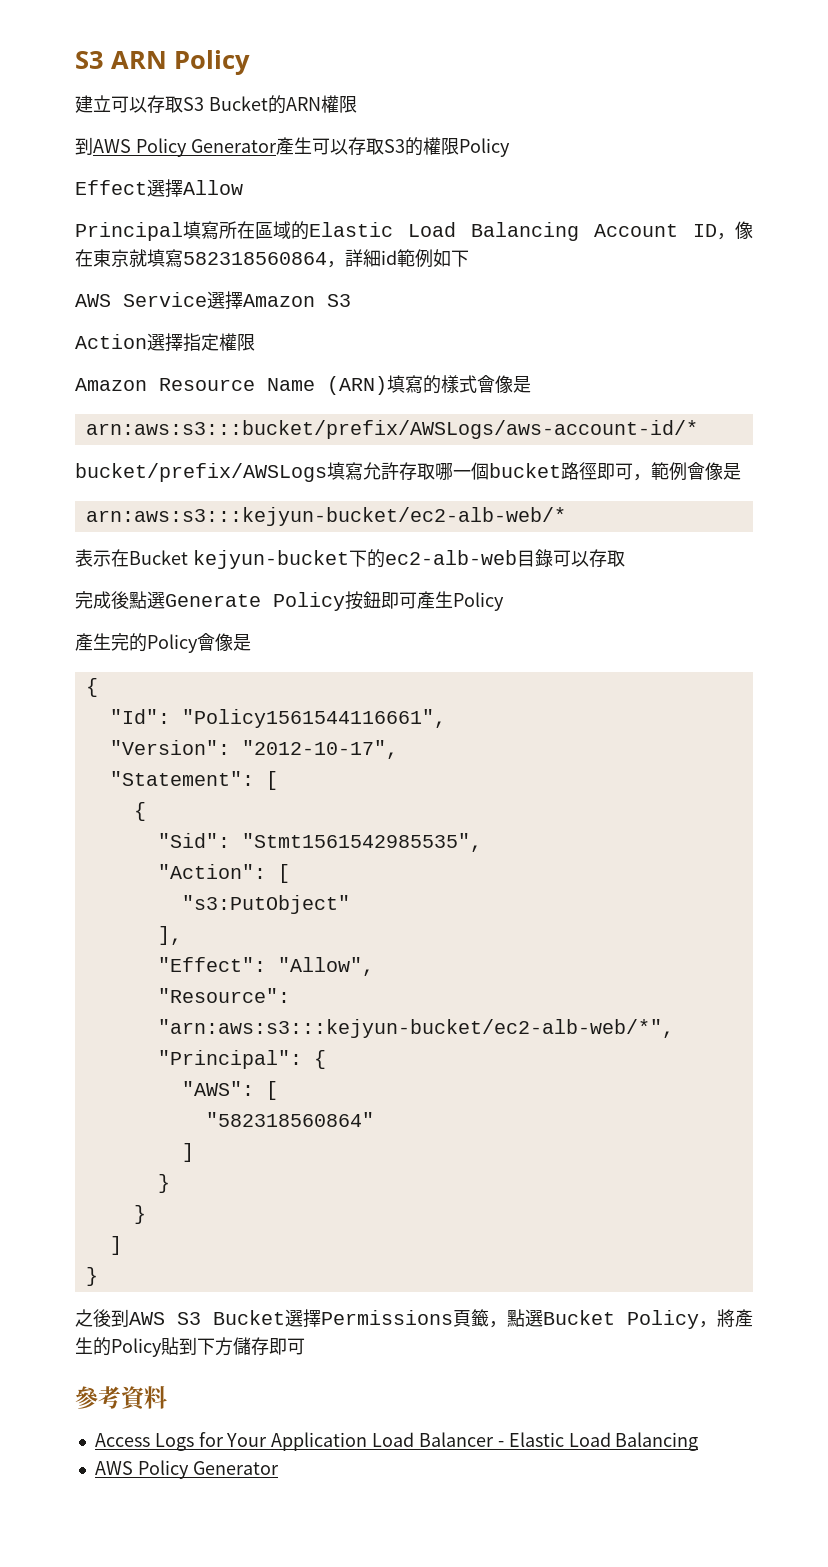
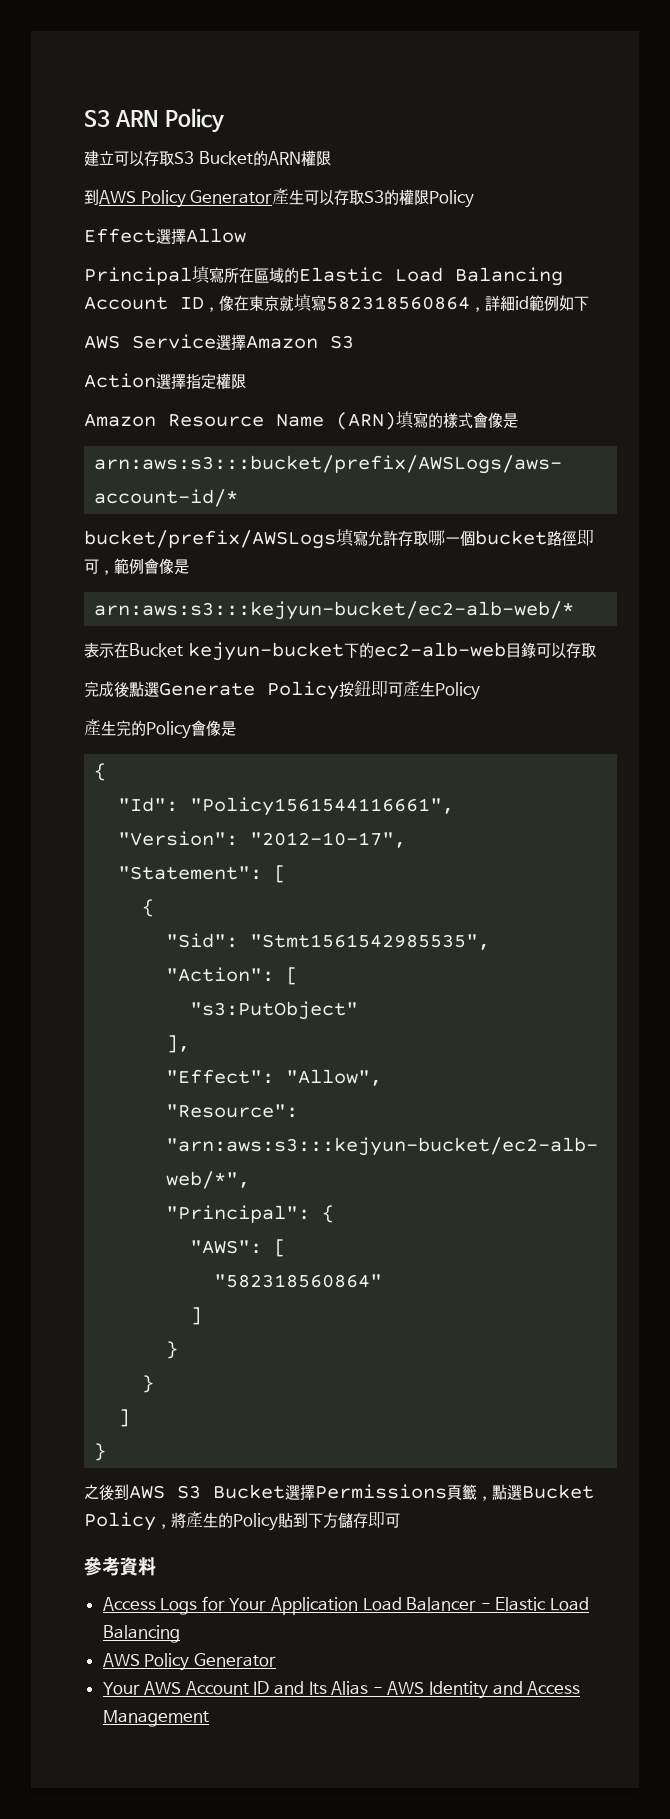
+ Your AWS Account ID and Its Alias - AWS Identity and Access Management

